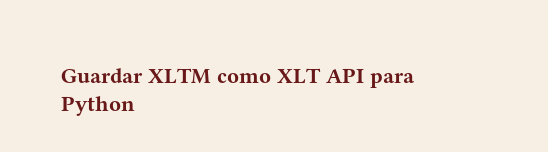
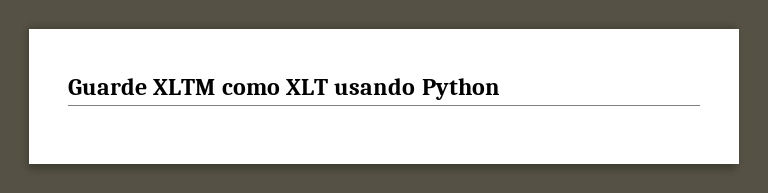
- Guardar XLTM como XLT API para Python
+ Guarde XLTM como XLT usando Python

